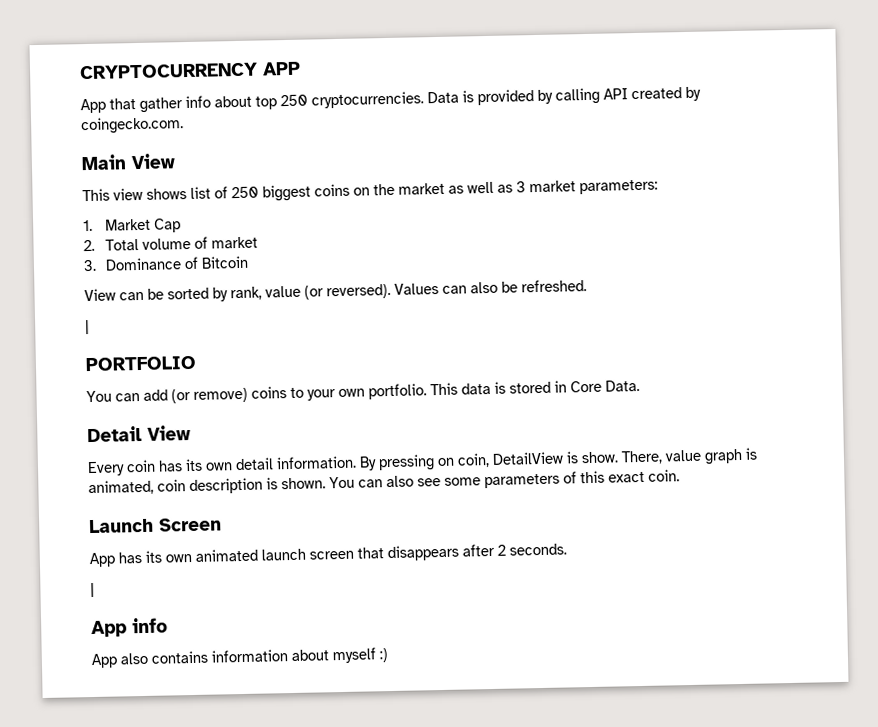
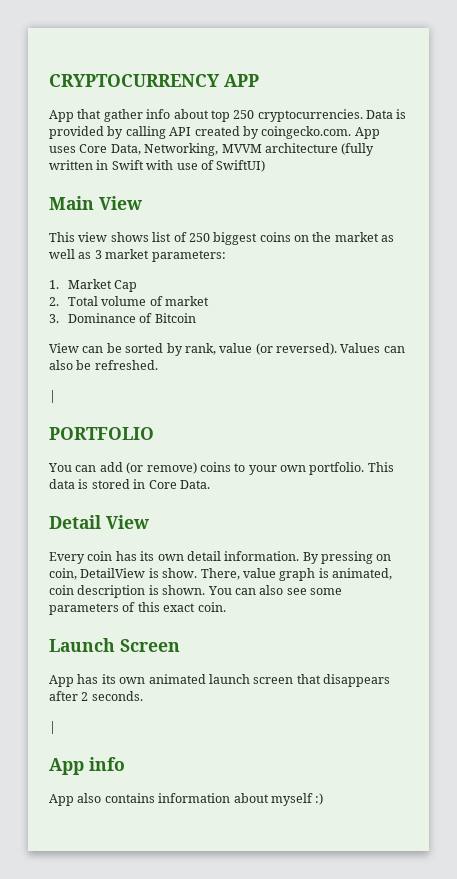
- Data is provided by calling API created by coingecko.com.
+ Data is provided by calling API created by coingecko.com. App uses Core Data, Networking, MVVM architecture (fully written in Swift with use of SwiftUI)

